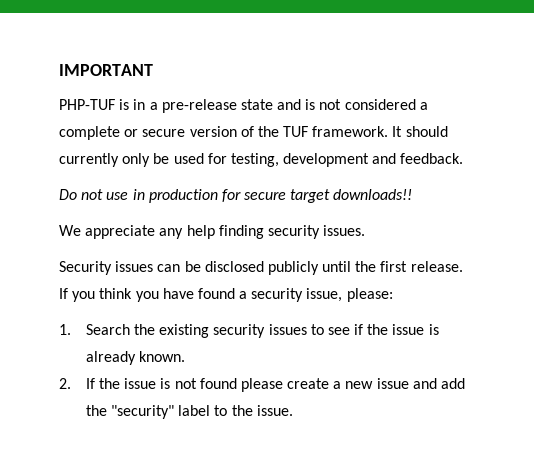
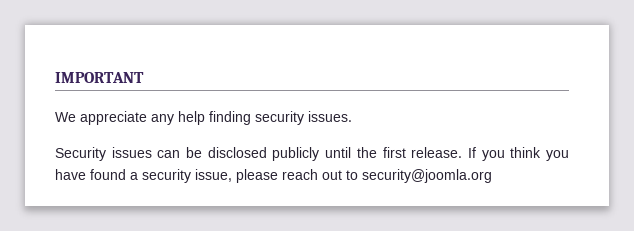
- PHP-TUF is in a pre-release state and is not considered a complete or secure version of the TUF framework. It should currently only be used for testing, development and feedback.
- Do not use in production for secure target downloads!!
- If you think you have found a security issue, please:
- 1. Search the existing security issues to see if the issue is already known.
- 2. If the issue is not found please create a new issue and add the "security" label to the issue.
+ If you think you have found a security issue, please reach out to security@joomla.org

